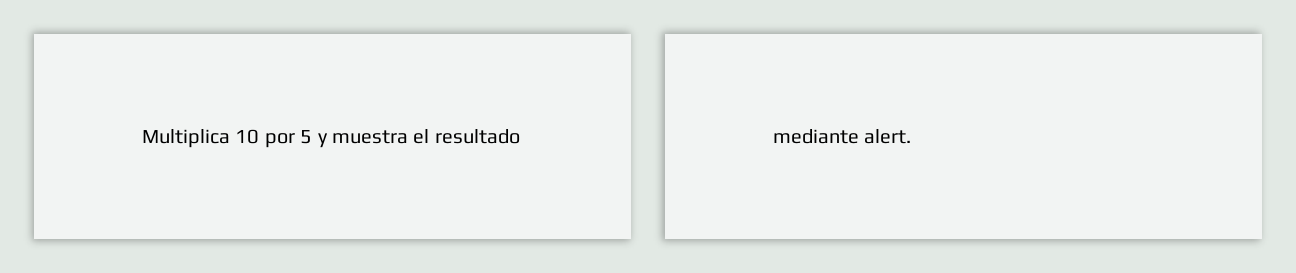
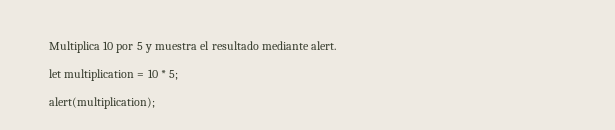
+ let multiplication = 10 * 5;
+ alert(multiplication);

